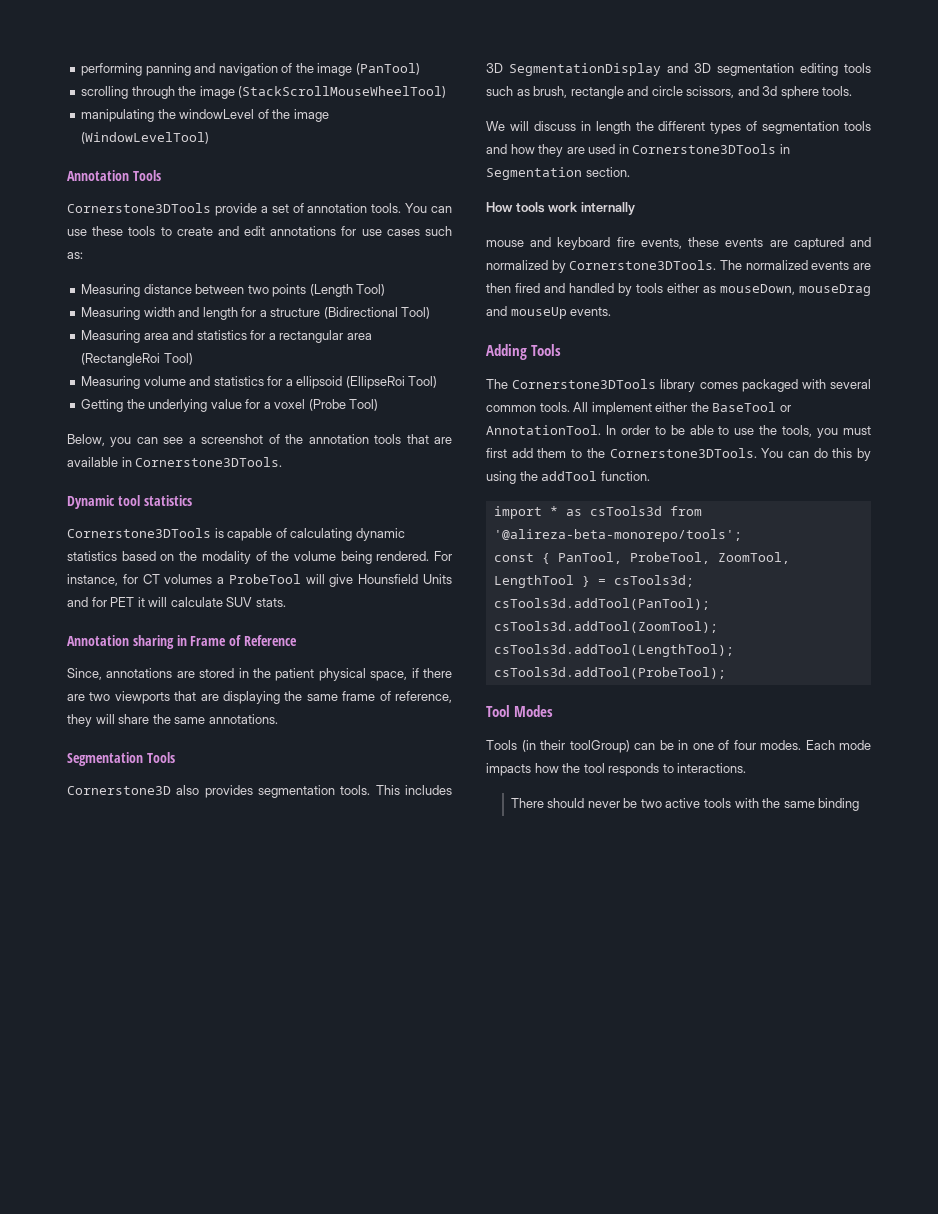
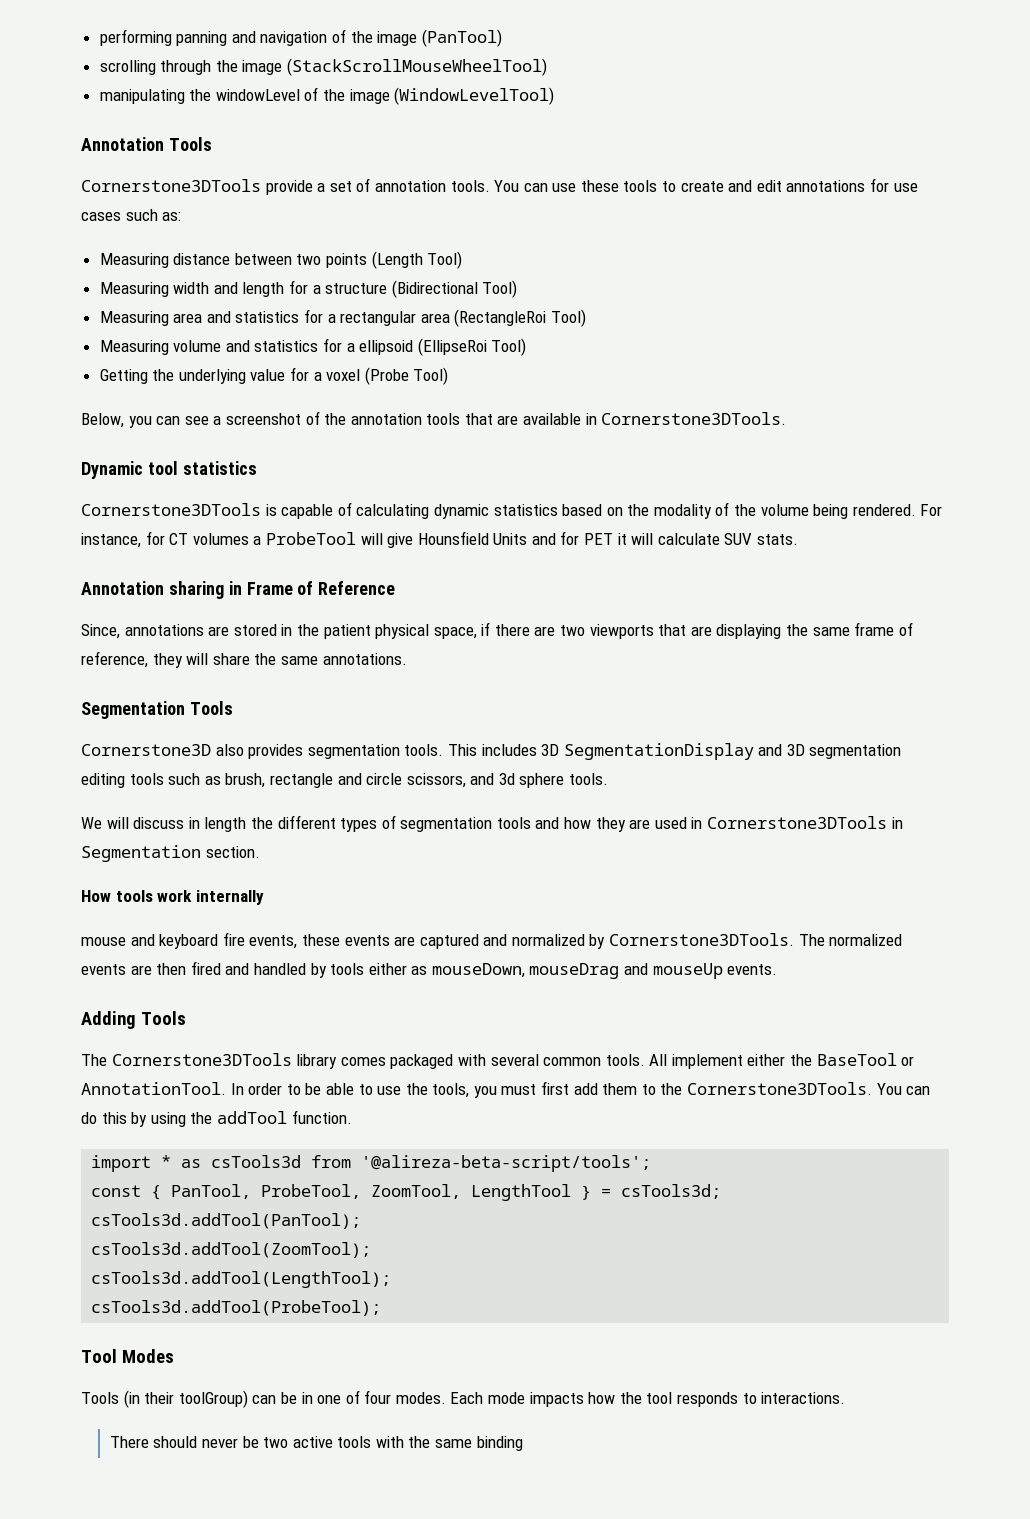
- import * as csTools3d from '@alireza-beta-monorepo/tools';
+ import * as csTools3d from '@alireza-beta-script/tools';

